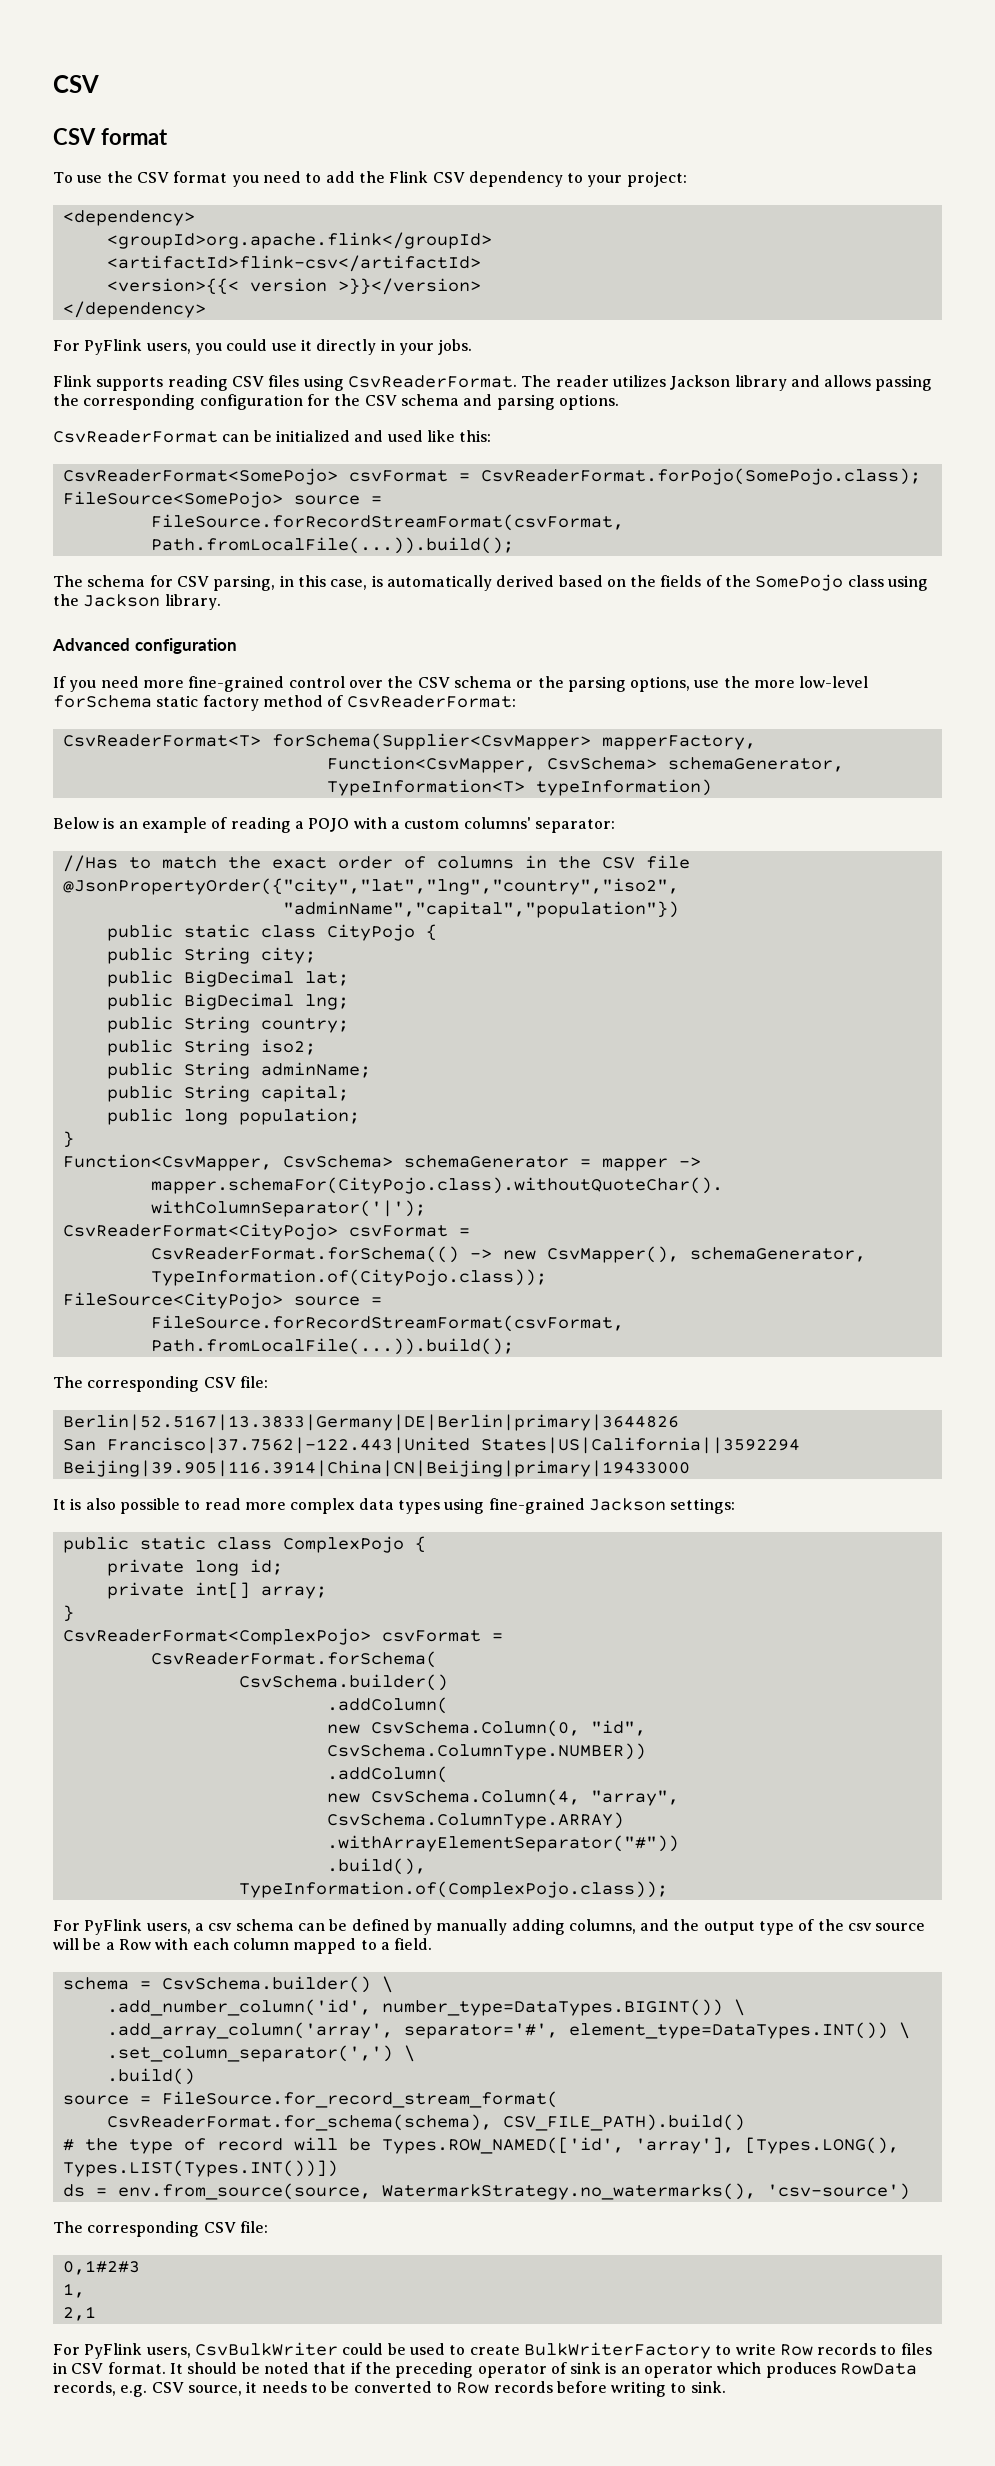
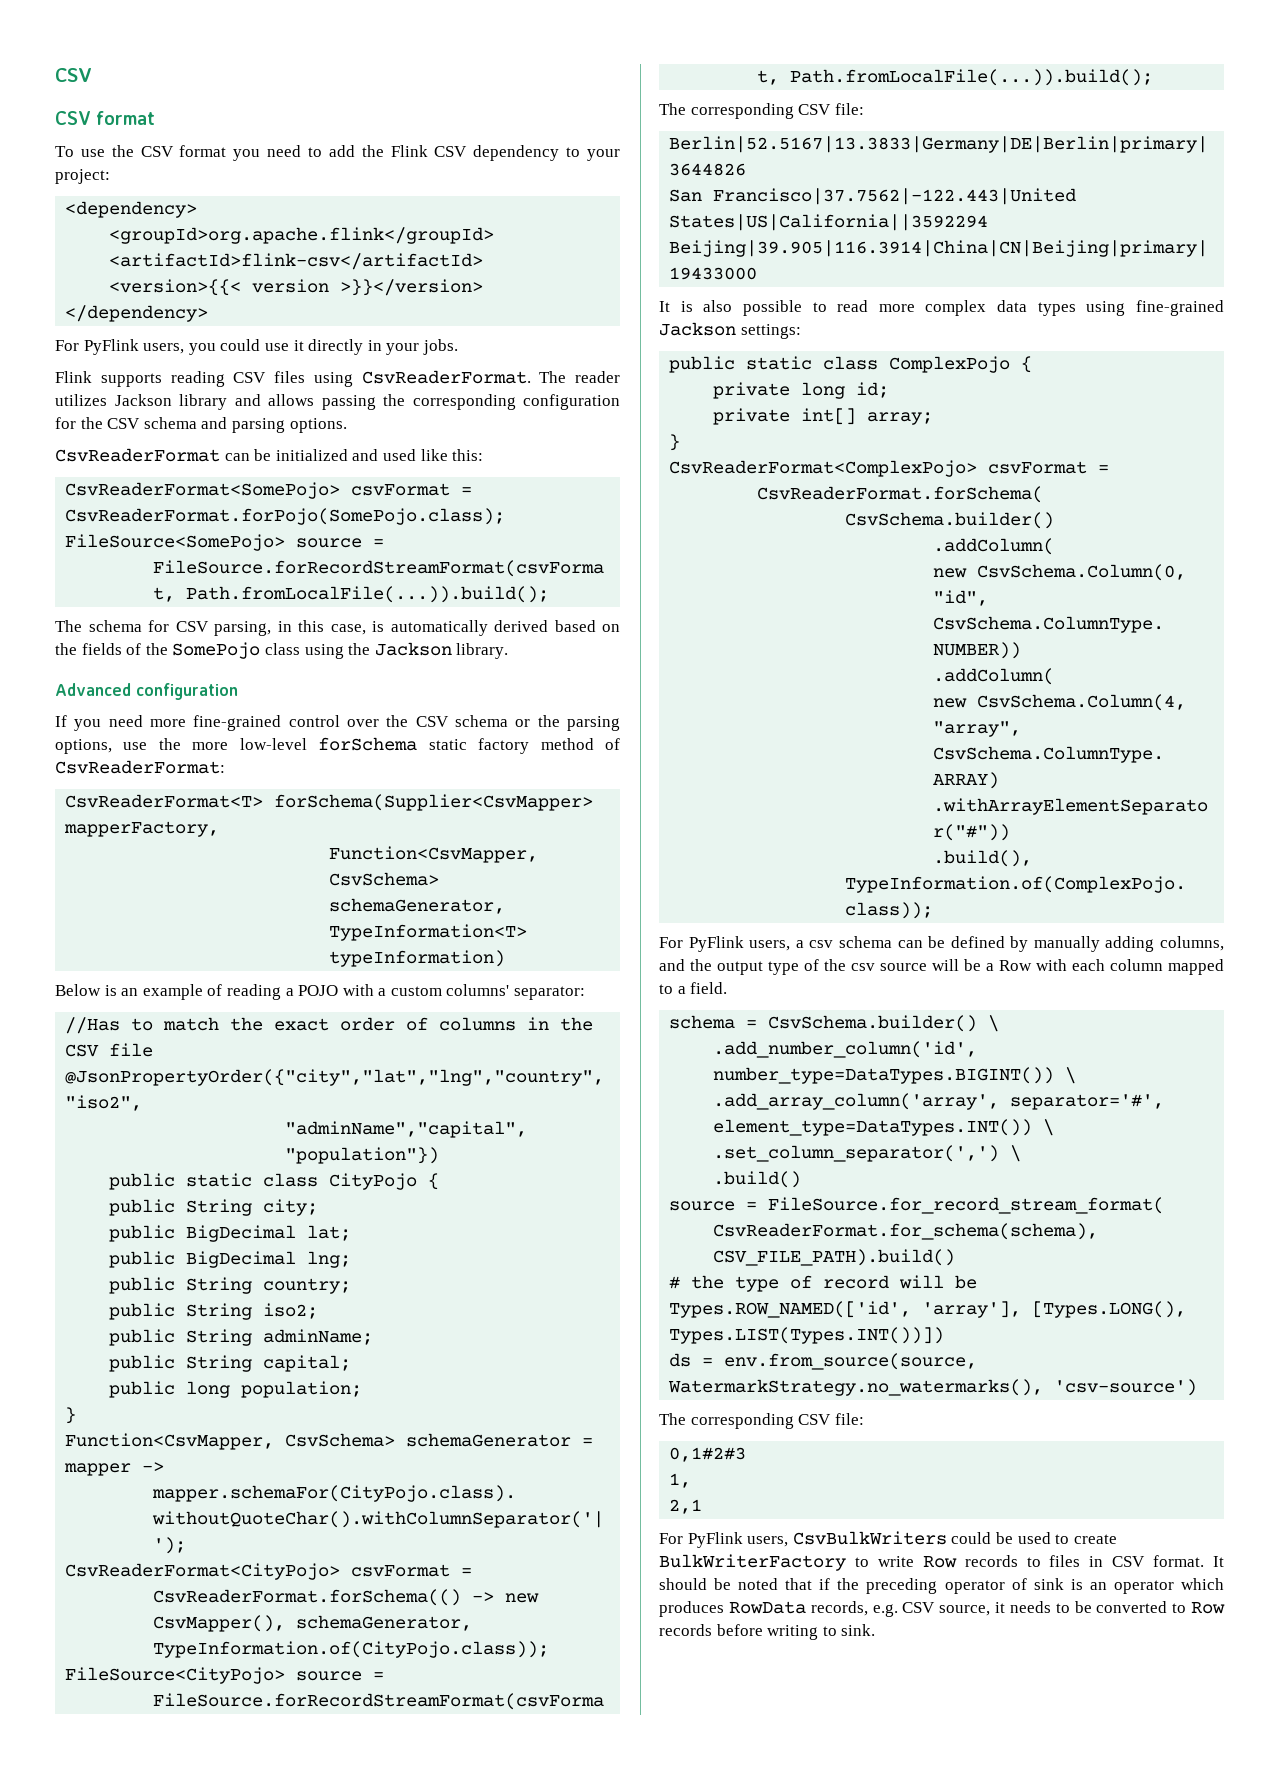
- For PyFlink users, CsvBulkWriter could be used to create BulkWriterFactory to write Row records to files in CSV format.
+ For PyFlink users, CsvBulkWriters could be used to create BulkWriterFactory to write Row records to files in CSV format.

